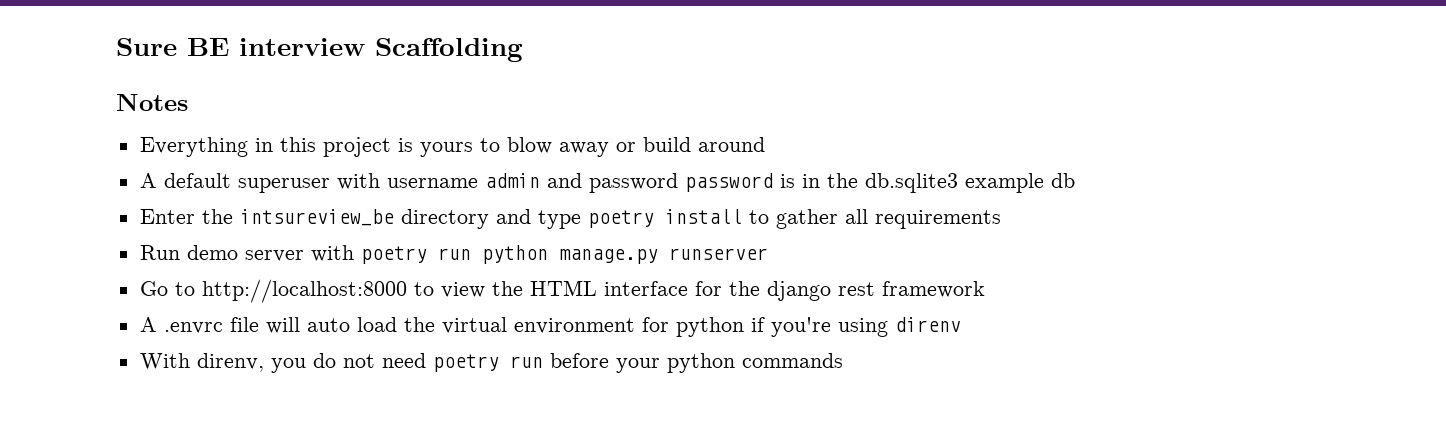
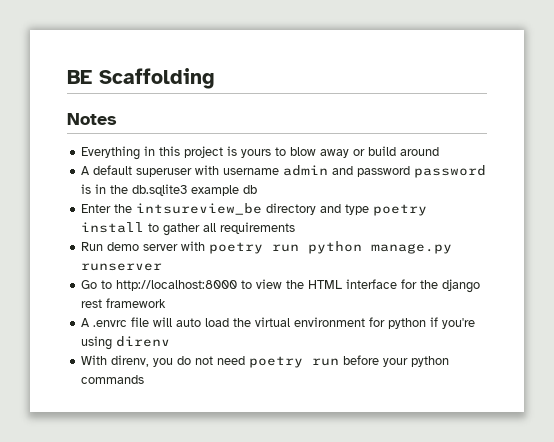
- Sure BE interview Scaffolding
+ BE Scaffolding

